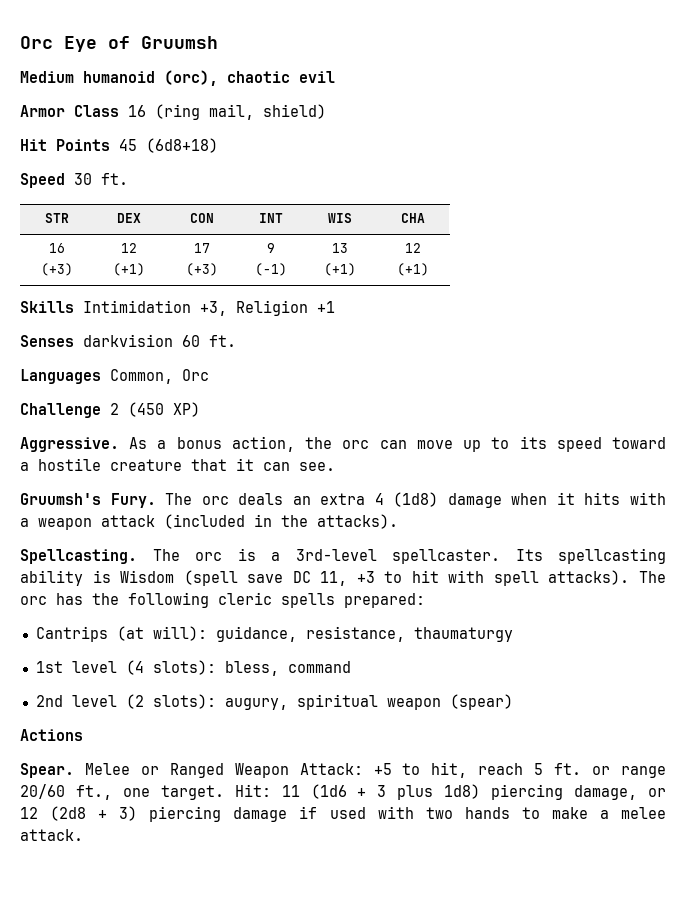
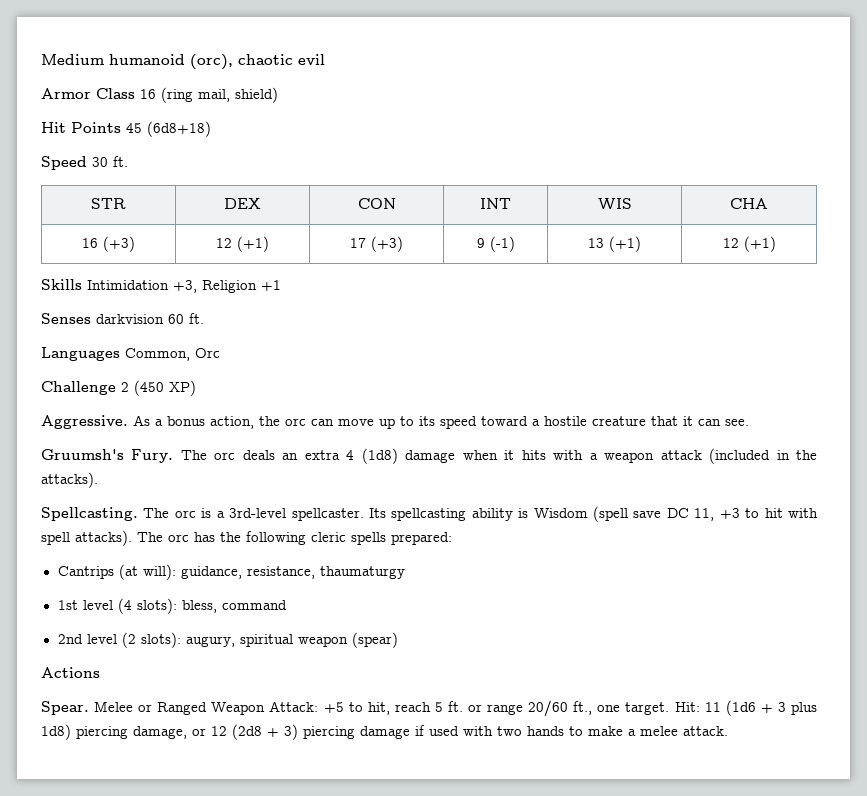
- Orc Eye of Gruumsh

